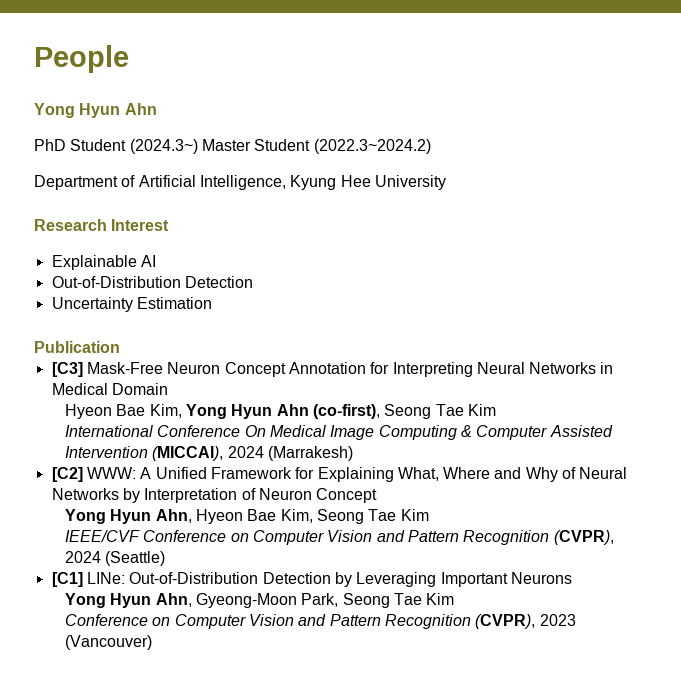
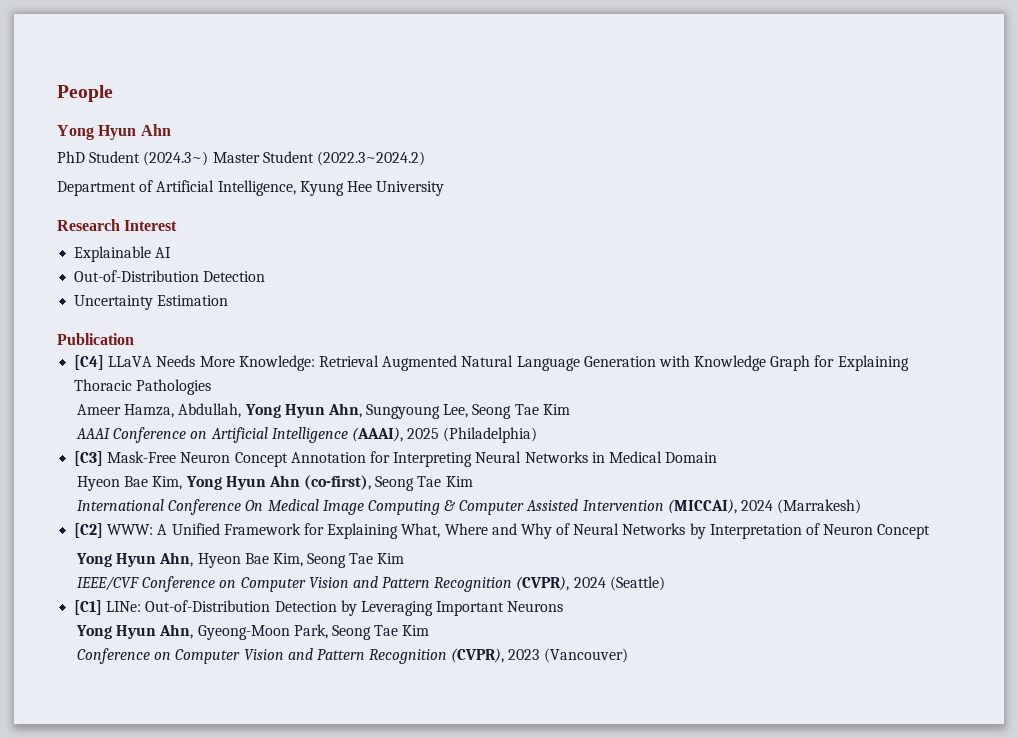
+ [C4] LLaVA Needs More Knowledge: Retrieval Augmented Natural Language Generation with Knowledge Graph for Explaining Thoracic Pathologies
+ Ameer Hamza, Abdullah, Yong Hyun Ahn, Sungyoung Lee, Seong Tae Kim
+ AAAI Conference on Artificial Intelligence (AAAI), 2025 (Philadelphia)

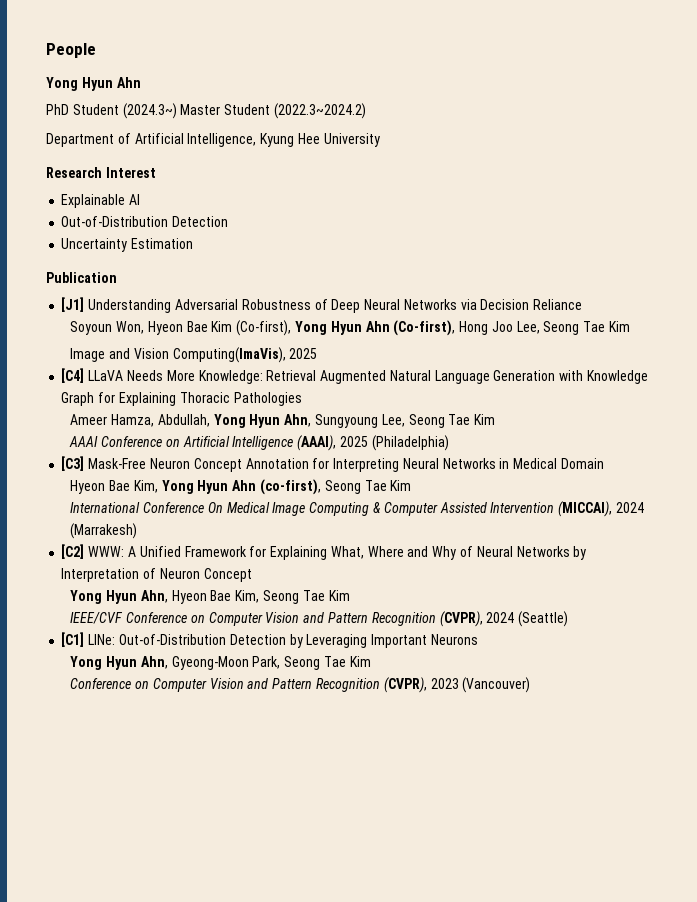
+ [J1] Understanding Adversarial Robustness of Deep Neural Networks via Decision Reliance
+ Soyoun Won, Hyeon Bae Kim (Co-first), Yong Hyun Ahn (Co-first), Hong Joo Lee, Seong Tae Kim
+ Image and Vision Computing(ImaVis), 2025

